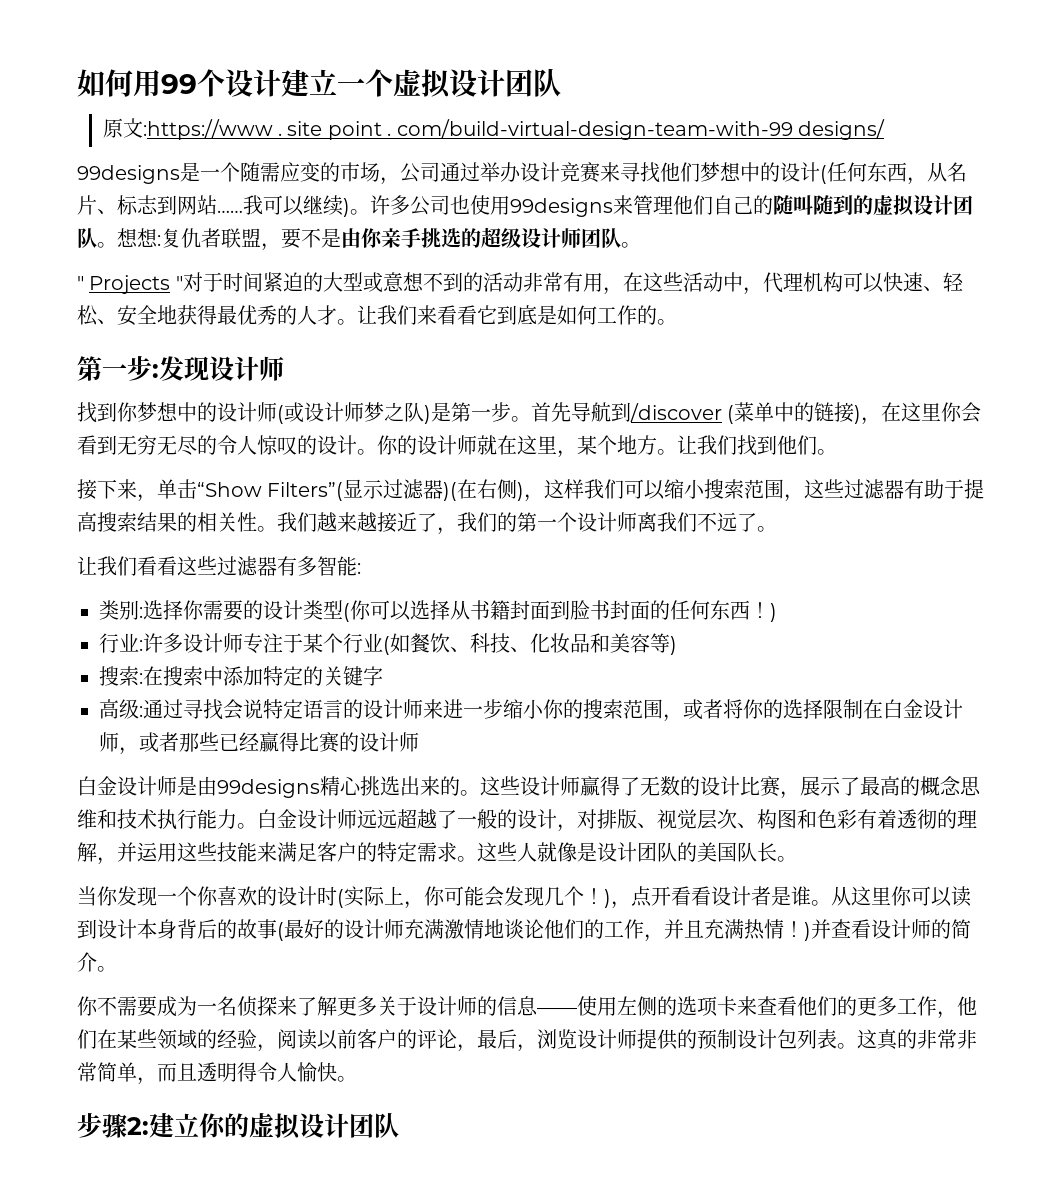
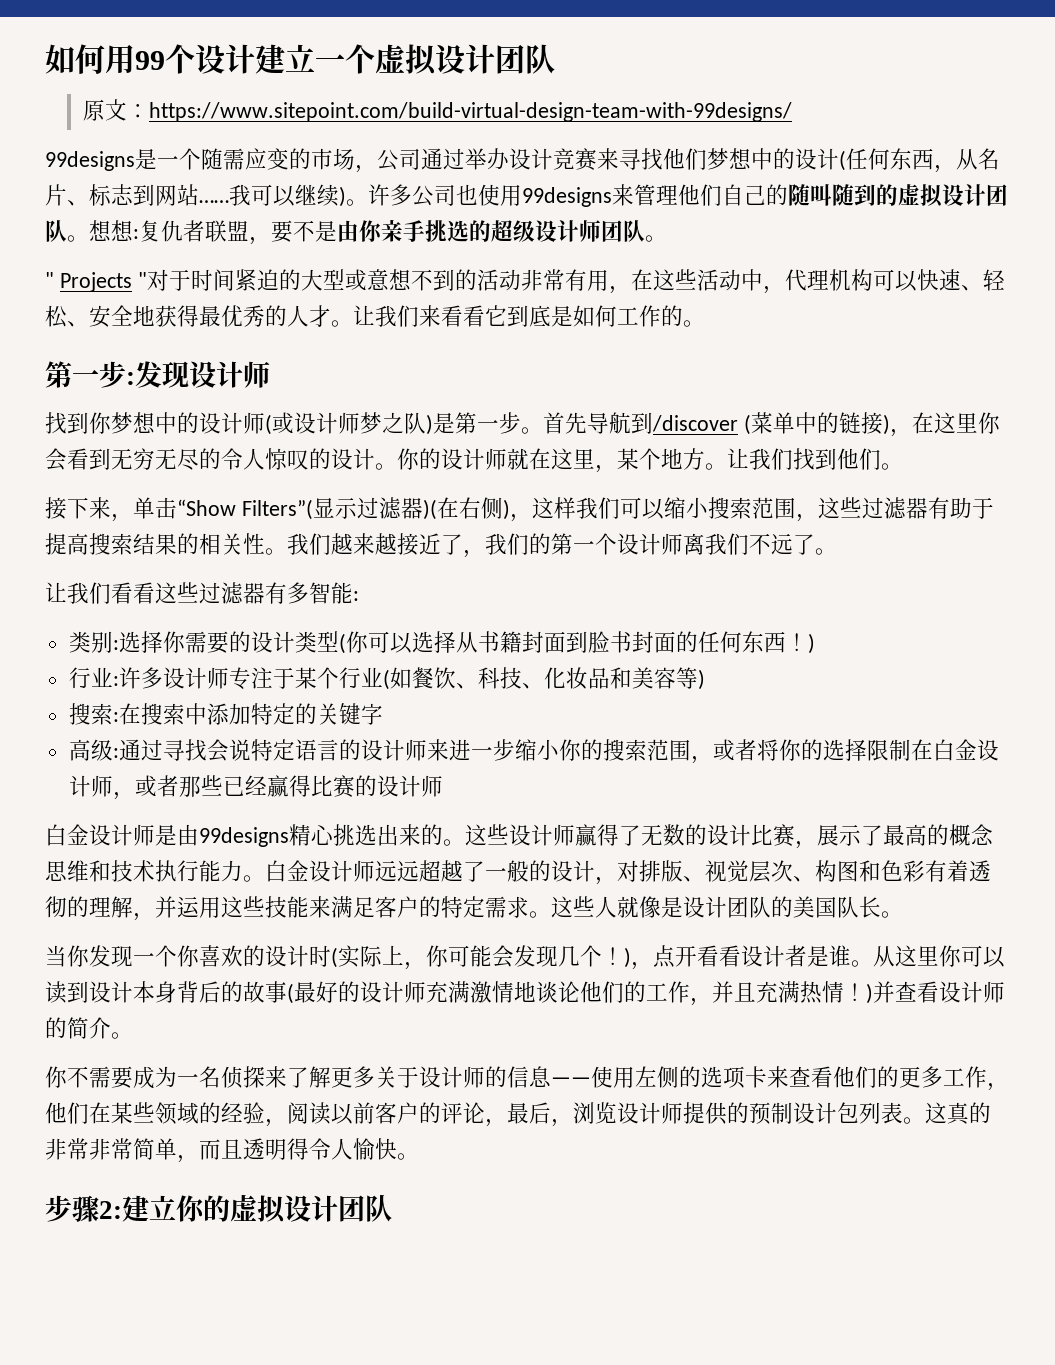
- 原文:https://www . site point . com/build-virtual-design-team-with-99 designs/
+ 原文：https://www.sitepoint.com/build-virtual-design-team-with-99designs/

